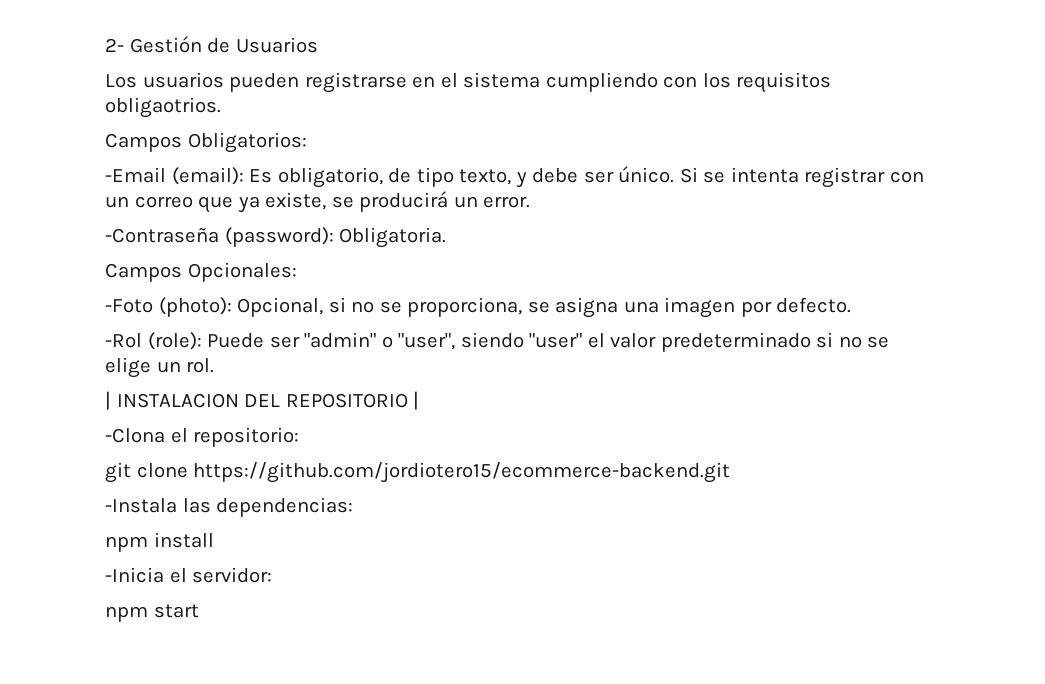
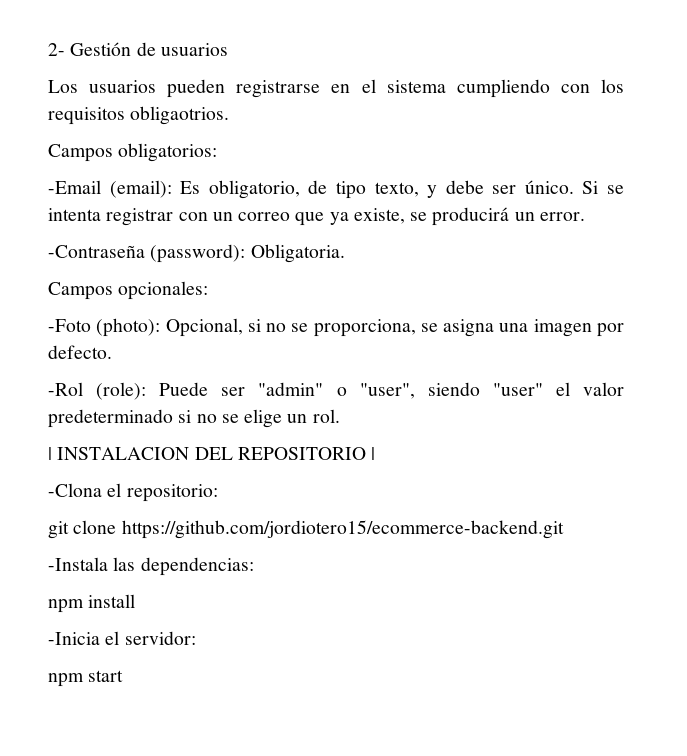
- 2- Gestión de Usuarios
+ 2- Gestión de usuarios
- Campos Obligatorios:
+ Campos obligatorios:
- Campos Opcionales:
+ Campos opcionales:

